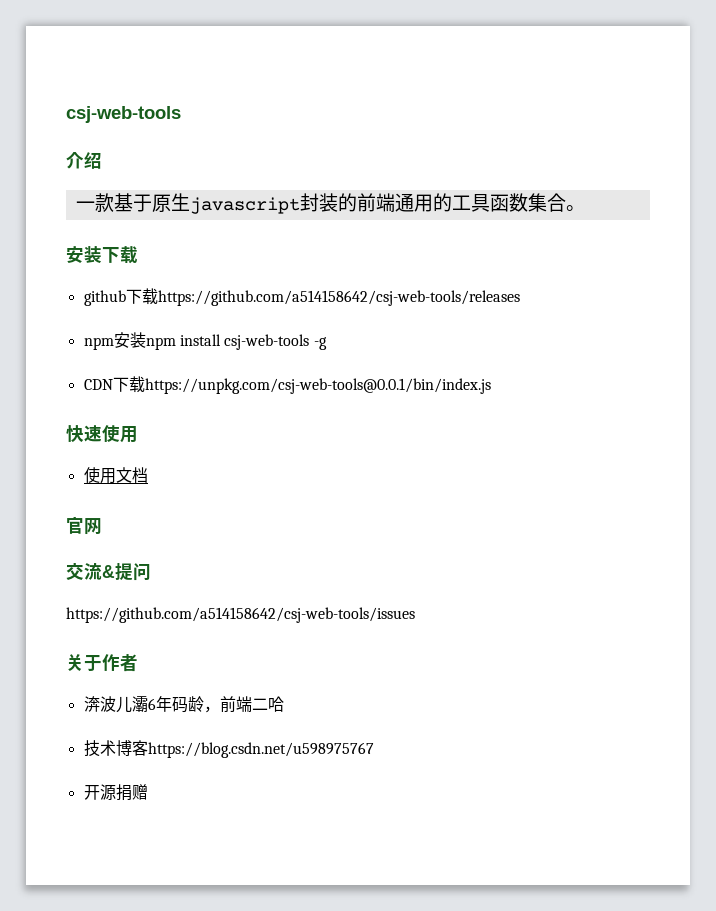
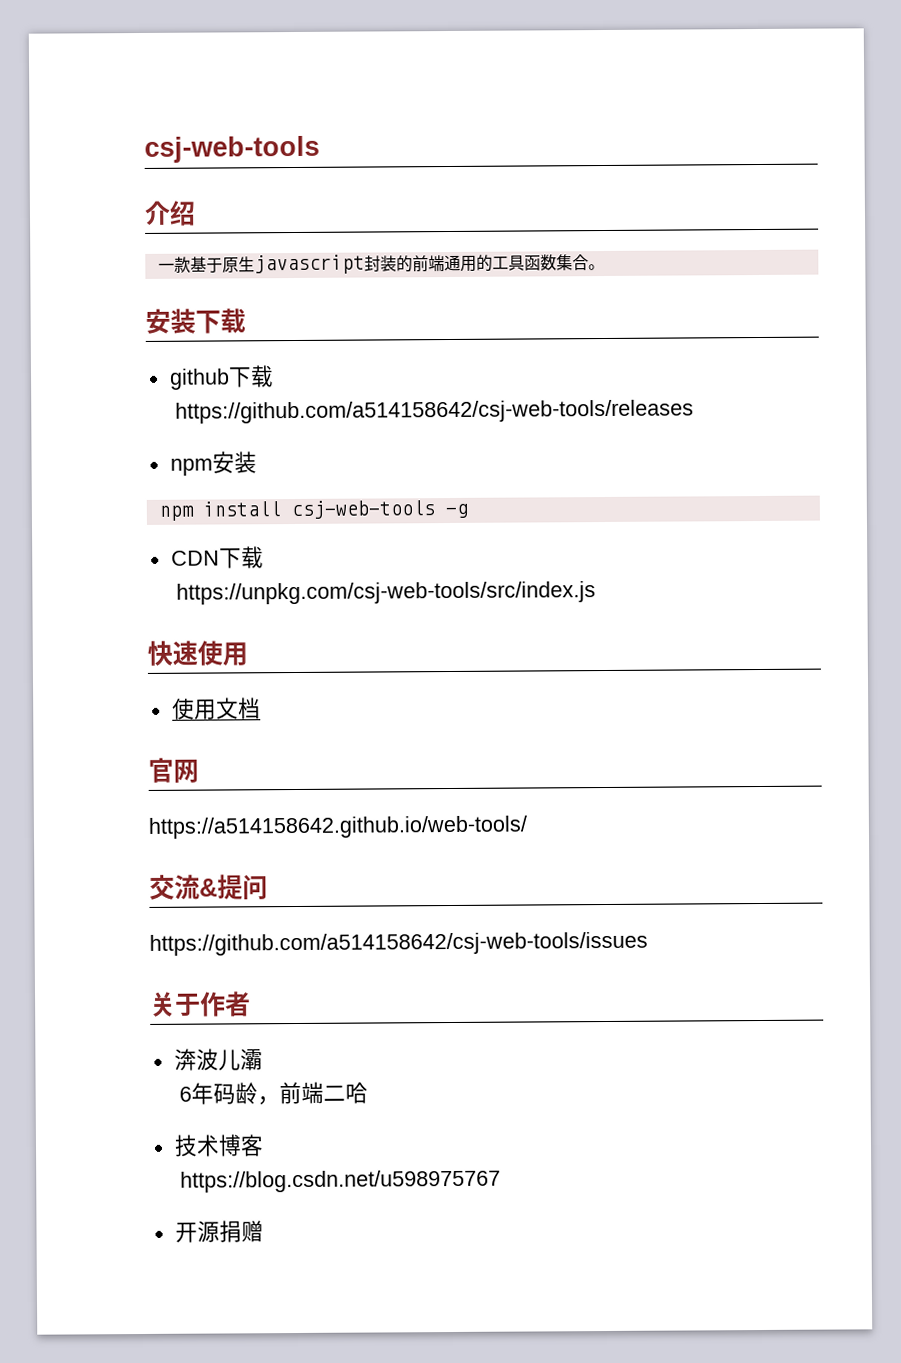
- github下载https://github.com/a514158642/csj-web-tools/releases
+ github下载
+ https://github.com/a514158642/csj-web-tools/releases
- npm安装npm install csj-web-tools -g
+ npm安装
+ npm install csj-web-tools -g
- CDN下载https://unpkg.com/csj-web-tools@0.0.1/bin/index.js
+ CDN下载
+ https://unpkg.com/csj-web-tools/src/index.js
+ https://a514158642.github.io/web-tools/
- 渀波儿灞6年码龄，前端二哈
+ 渀波儿灞
+ 6年码龄，前端二哈
- 技术博客https://blog.csdn.net/u598975767
+ 技术博客
+ https://blog.csdn.net/u598975767

